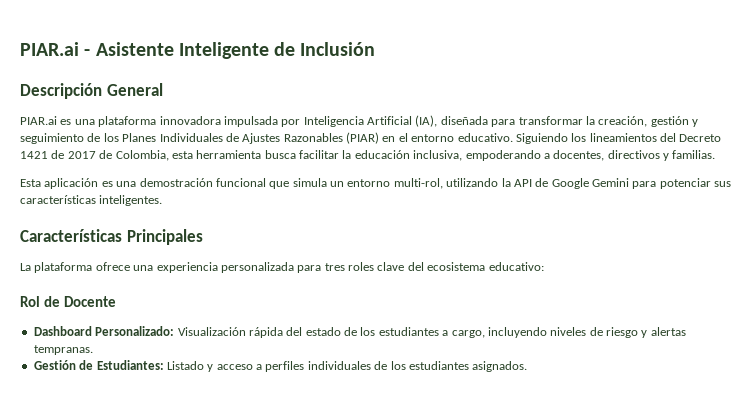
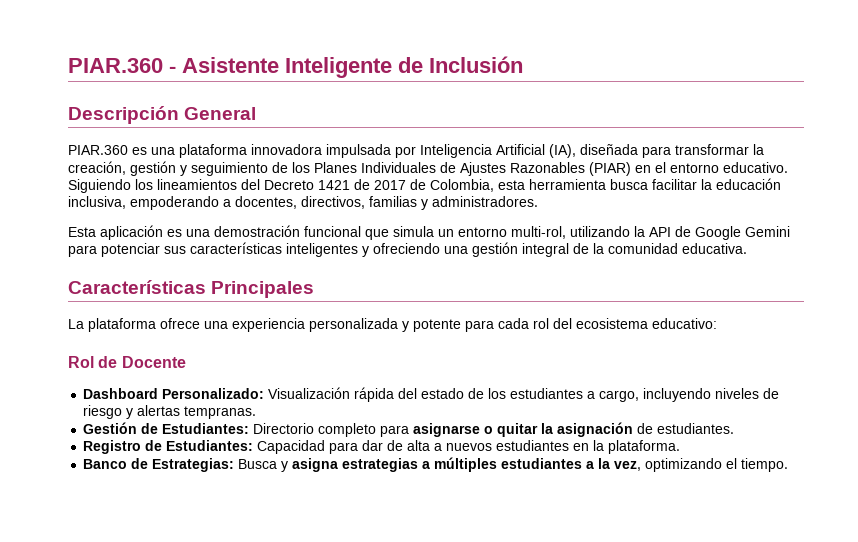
- PIAR.ai - Asistente Inteligente de Inclusión
+ PIAR.360 - Asistente Inteligente de Inclusión
- PIAR.ai es una plataforma innovadora impulsada por Inteligencia Artificial (IA), diseñada para transformar la creación, gestión y seguimiento de los Planes Individuales de Ajustes Razonables (PIAR) en el entorno educativo.
+ PIAR.360 es una plataforma innovadora impulsada por Inteligencia Artificial (IA), diseñada para transformar la creación, gestión y seguimiento de los Planes Individuales de Ajustes Razonables (PIAR) en el entorno educativo.
- Siguiendo los lineamientos del Decreto 1421 de 2017 de Colombia, esta herramienta busca facilitar la educación inclusiva, empoderando a docentes, directivos y familias.
+ Siguiendo los lineamientos del Decreto 1421 de 2017 de Colombia, esta herramienta busca facilitar la educación inclusiva, empoderando a docentes, directivos, familias y administradores.
- Esta aplicación es una demostración funcional que simula un entorno multi-rol, utilizando la API de Google Gemini para potenciar sus características inteligentes.
+ Esta aplicación es una demostración funcional que simula un entorno multi-rol, utilizando la API de Google Gemini para potenciar sus características inteligentes y ofreciendo una gestión integral de la comunidad educativa.
- La plataforma ofrece una experiencia personalizada para tres roles clave del ecosistema educativo:
+ La plataforma ofrece una experiencia personalizada y potente para cada rol del ecosistema educativo:
- Gestión de Estudiantes: Listado y acceso a perfiles individuales de los estudiantes asignados.
+ Gestión de Estudiantes: Directorio completo para asignarse o quitar la asignación de estudiantes.
+ Registro de Estudiantes: Capacidad para dar de alta a nuevos estudiantes en la plataforma.
+ Banco de Estrategias: Busca y asigna estrategias a múltiples estudiantes a la vez, optimizando el tiempo.

